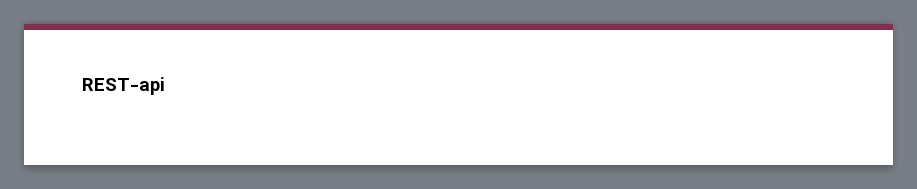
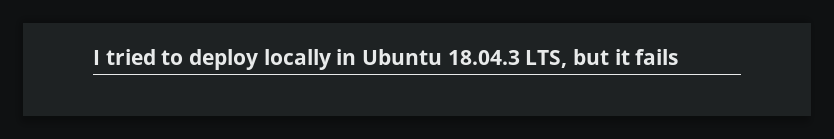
- REST-api
+ I tried to deploy locally in Ubuntu 18.04.3 LTS, but it fails

